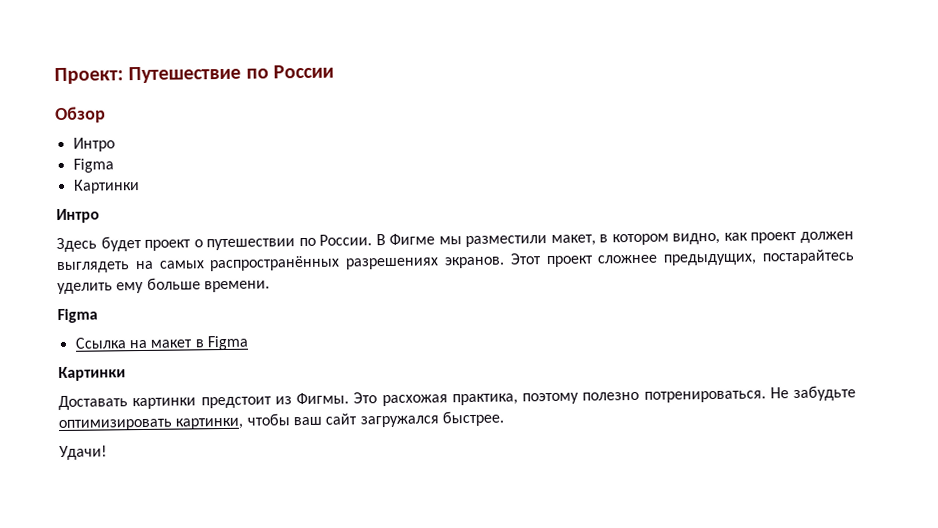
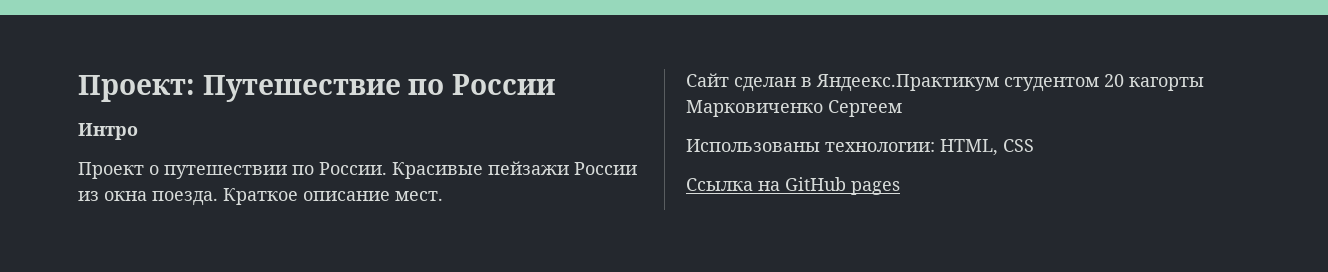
- Обзор
  Интро
- Figma
- Картинки
- Интро
- Здесь будет проект о путешествии по России. В Фигме мы разместили макет, в котором видно, как проект должен выглядеть на самых распространённых разрешениях экранов. Этот проект сложнее предыдущих, постарайтесь уделить ему больше времени.
- Figma
- Ссылка на макет в Figma
- Картинки
- Доставать картинки предстоит из Фигмы. Это расхожая практика, поэтому полезно потренироваться. Не забудьте оптимизировать картинки, чтобы ваш сайт загружался быстрее.
- Удачи!
+ Проект о путешествии по России. Красивые пейзажи России из окна поезда. Краткое описание мест.
+ Сайт сделан в Яндеекс.Практикум студентом 20 кагорты Марковиченко Сергеем
+ Использованы технологии: HTML, CSS
+ Ссылка на GitHub pages

